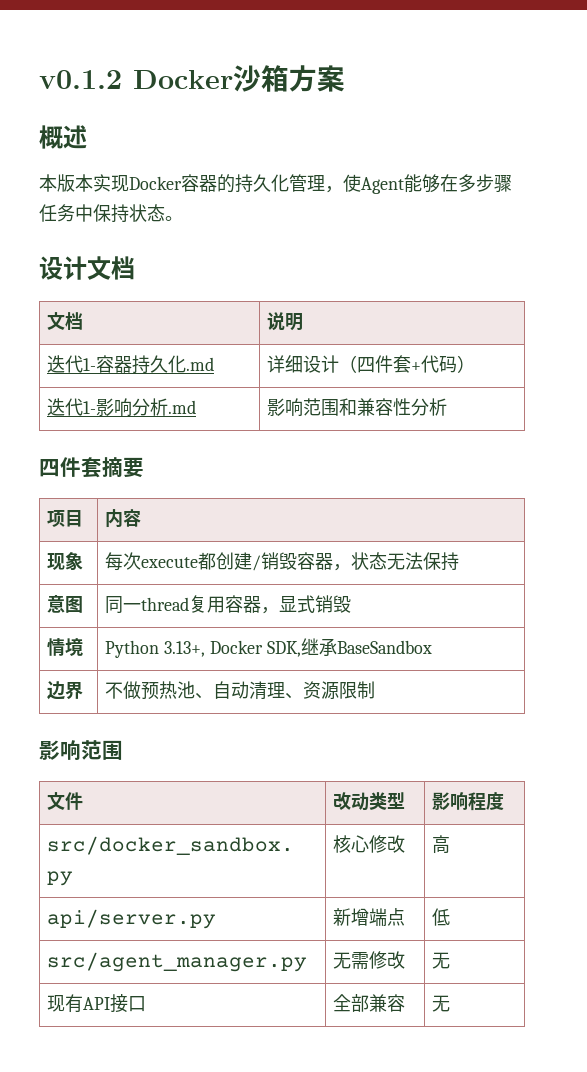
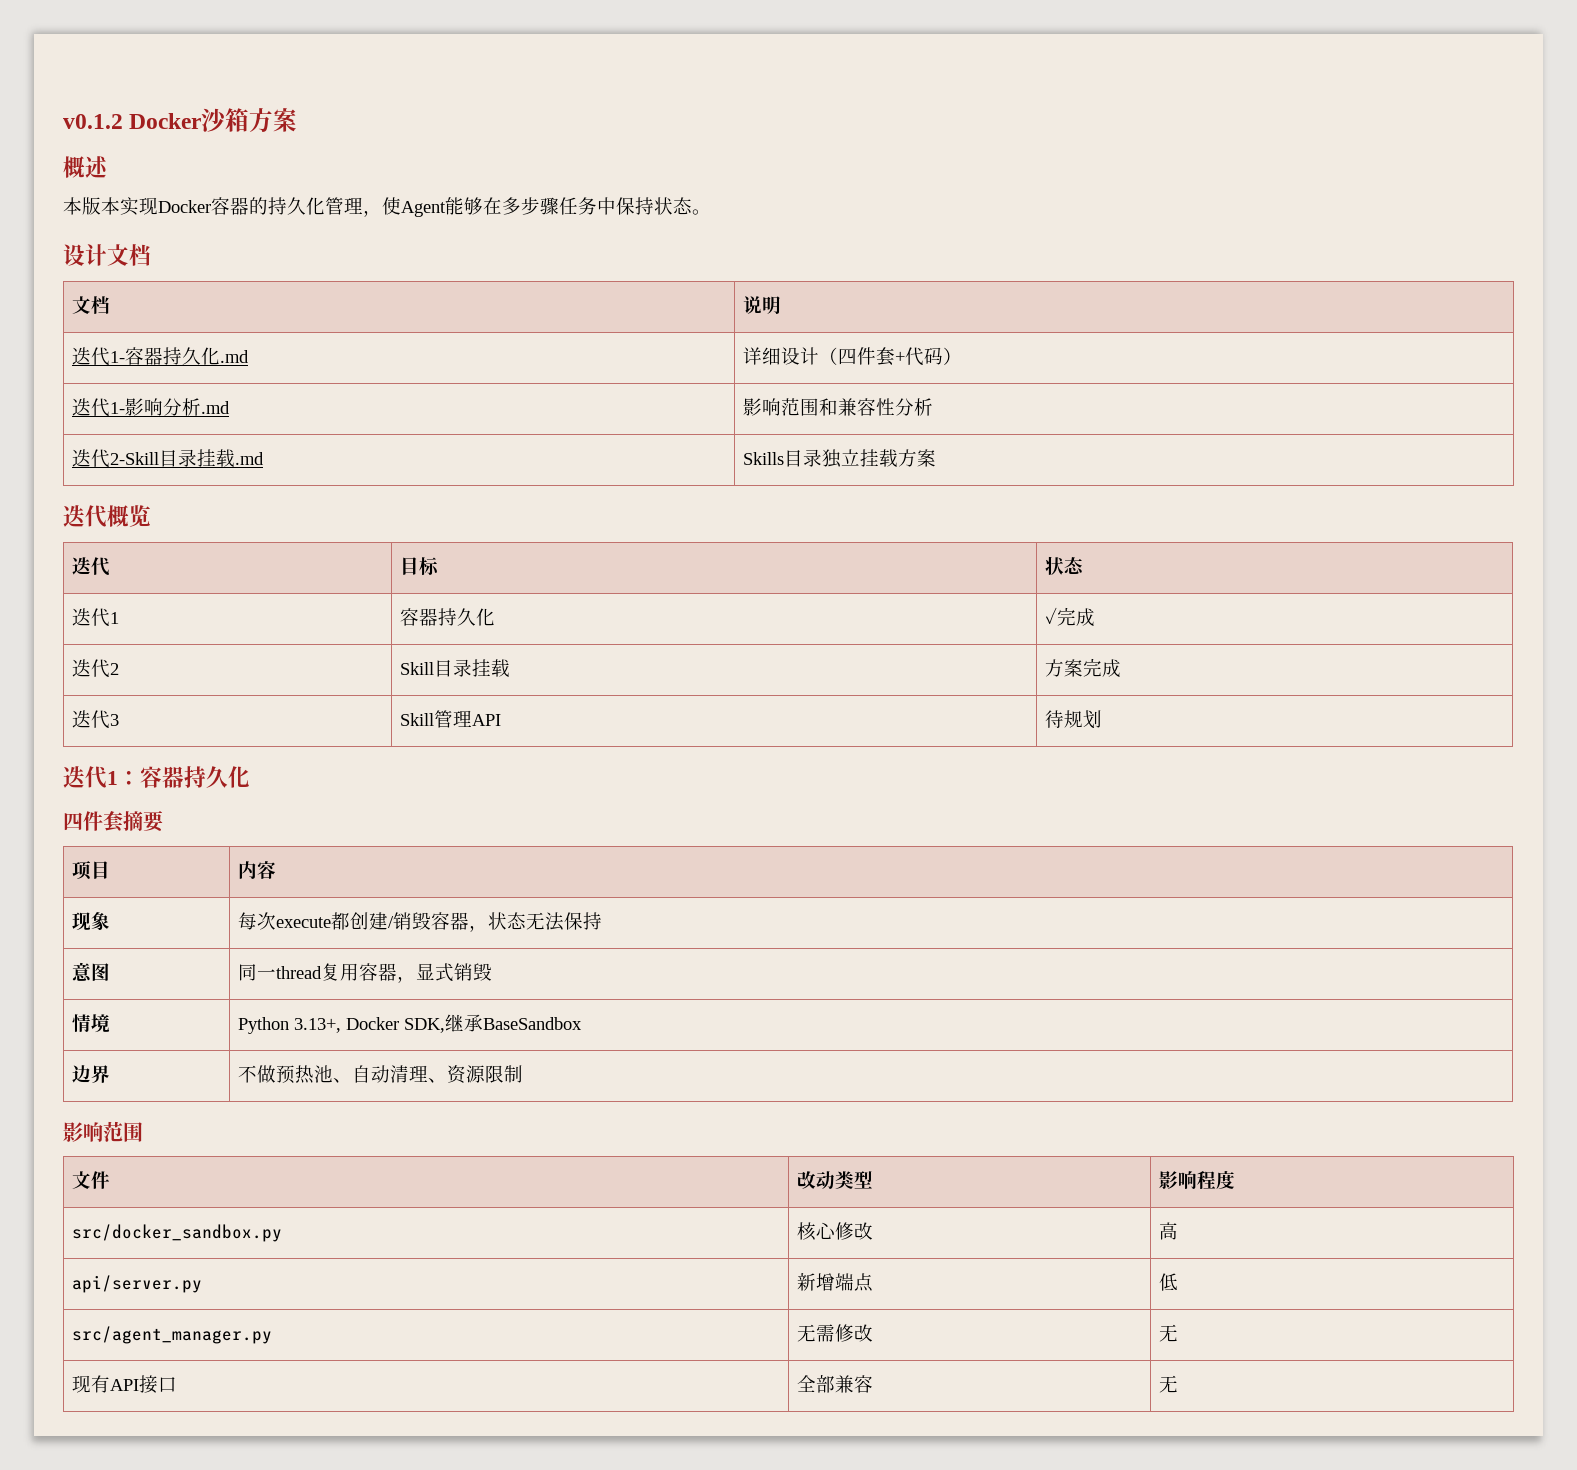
+ 迭代2-Skill目录挂载.md | Skills目录独立挂载方案
+ 迭代概览
+ 迭代 | 目标 | 状态
+ 迭代1 | 容器持久化 | ✓完成
+ 迭代2 | Skill目录挂载 | 方案完成
+ 迭代3 | Skill管理API | 待规划
+ 迭代1：容器持久化

